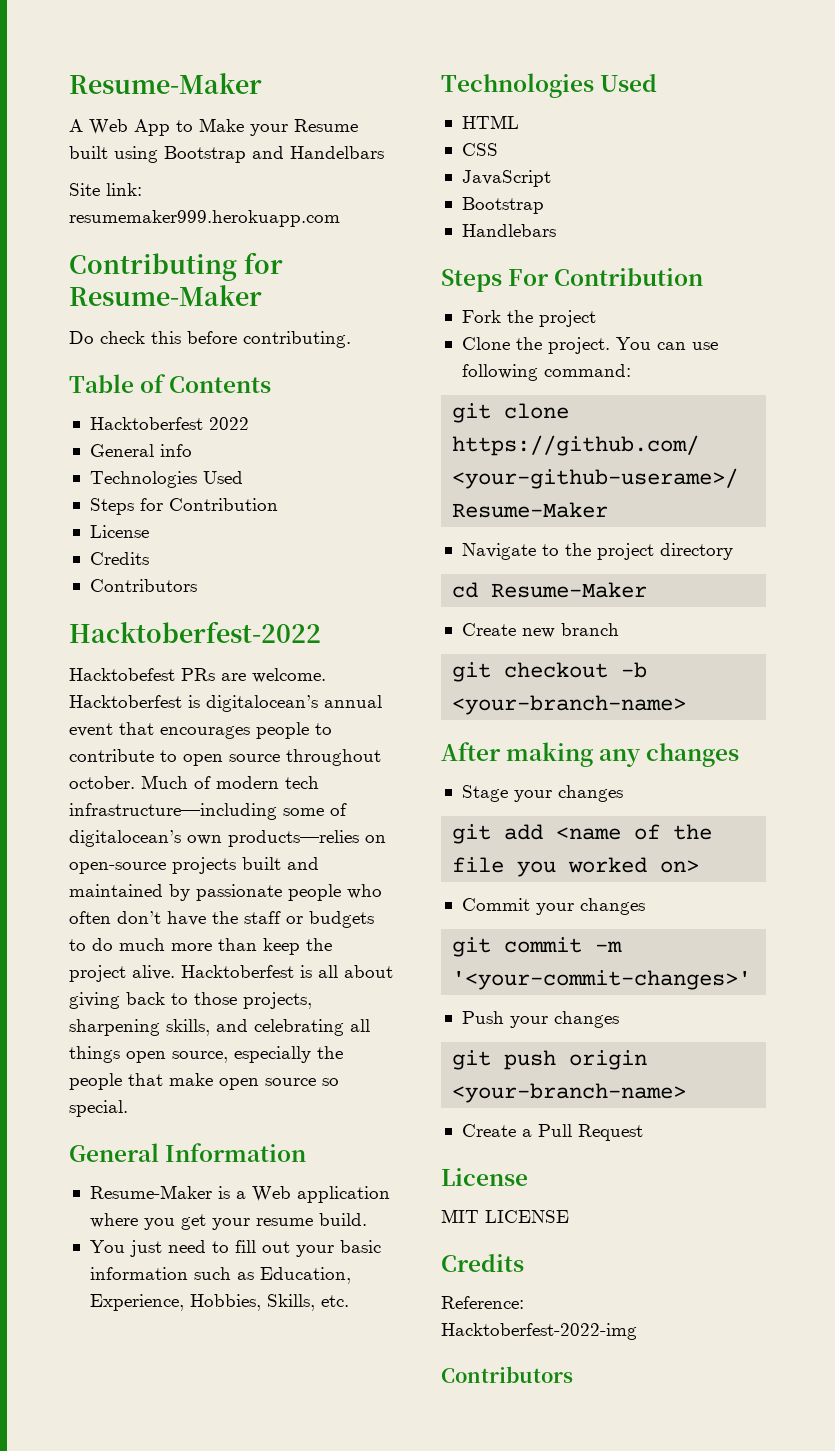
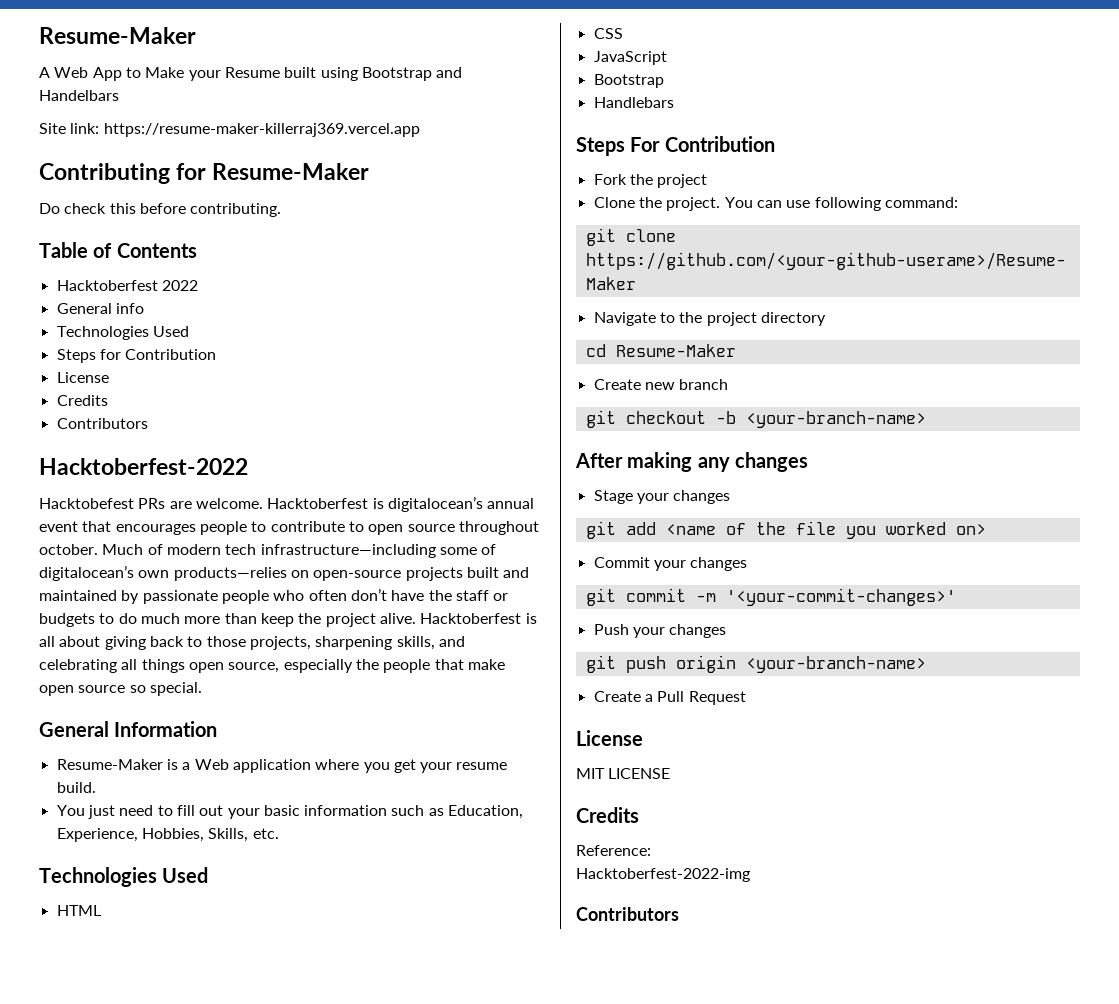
- Site link: resumemaker999.herokuapp.com
+ Site link: https://resume-maker-killerraj369.vercel.app

